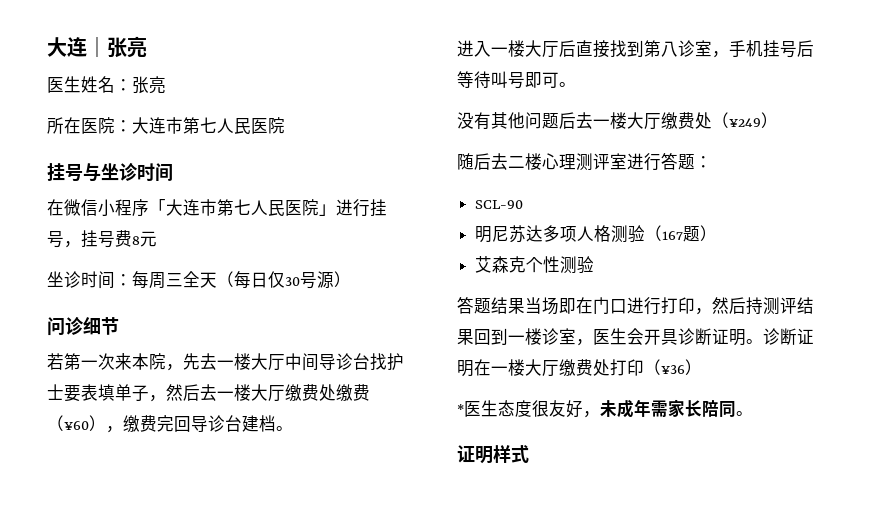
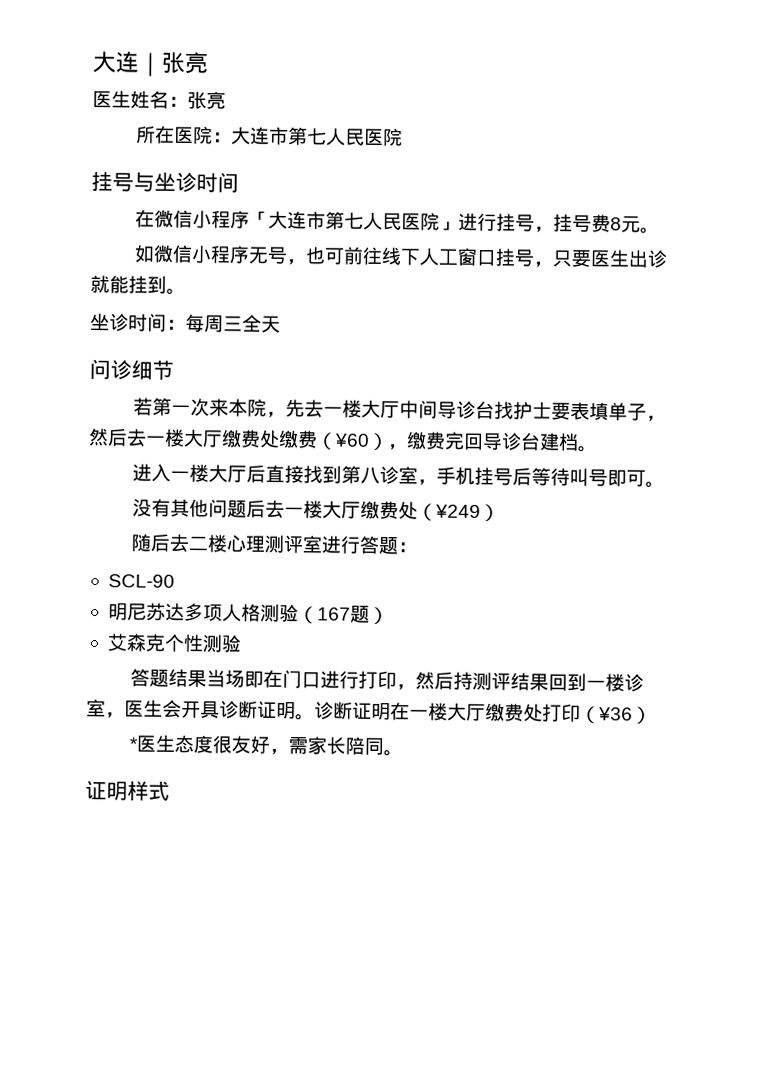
- 在微信小程序「大连市第七人民医院」进行挂号，挂号费8元
+ 在微信小程序「大连市第七人民医院」进行挂号，挂号费8元。
+ 如微信小程序无号，也可前往线下人工窗口挂号，只要医生出诊就能挂到。
- 坐诊时间：每周三全天（每日仅30号源）
+ 坐诊时间：每周三全天
- *医生态度很友好，未成年需家长陪同。
+ *医生态度很友好，需家长陪同。

